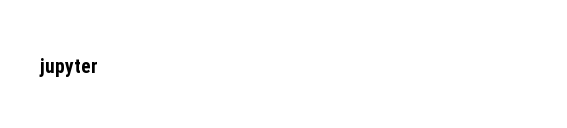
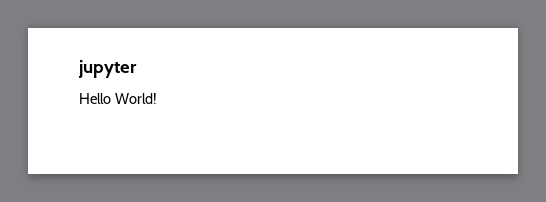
+ Hello World!

